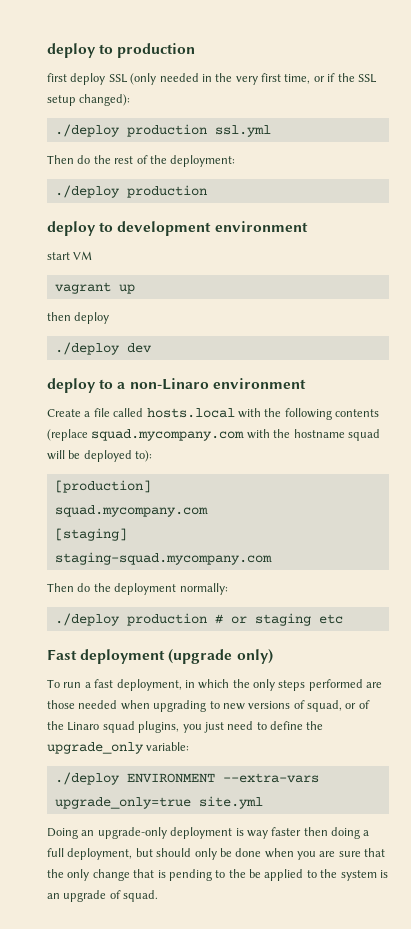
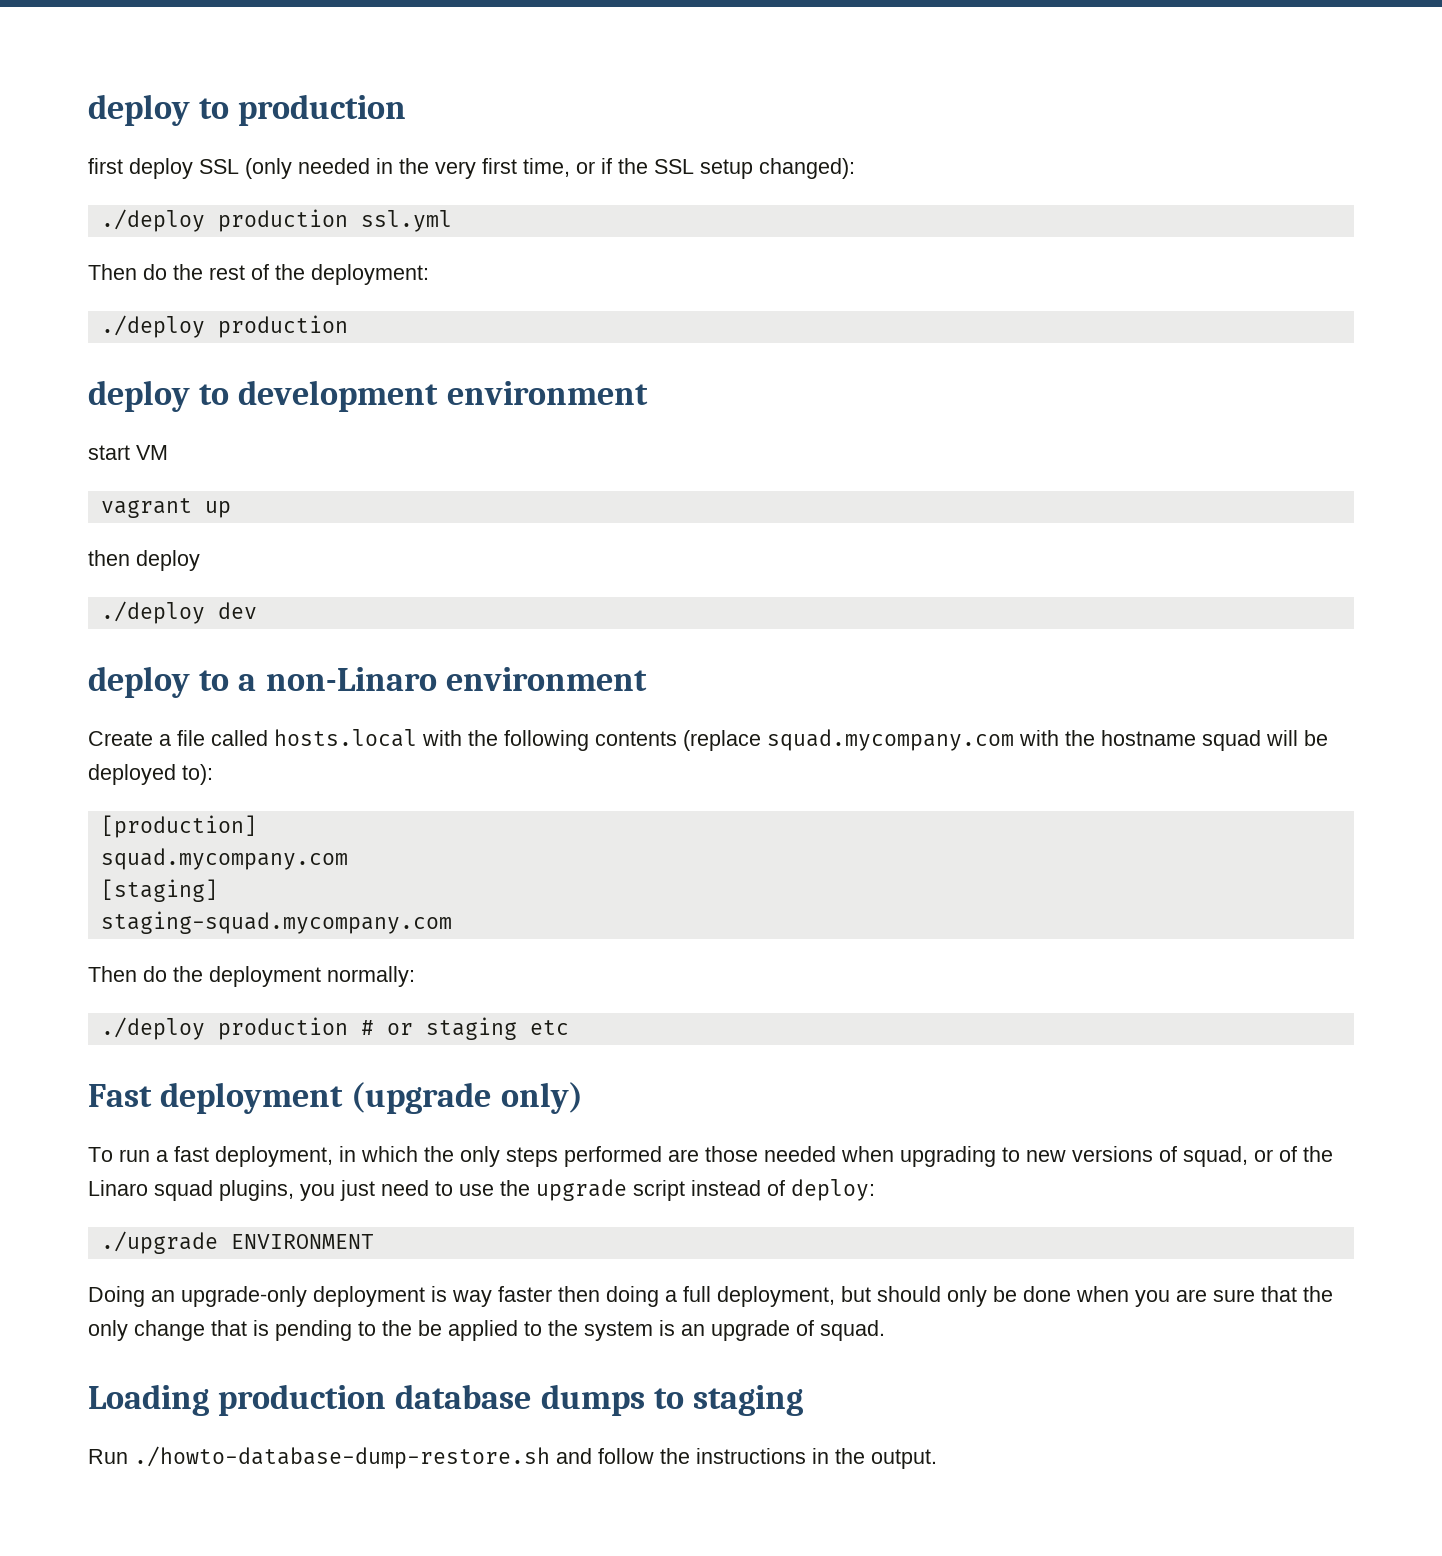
- To run a fast deployment, in which the only steps performed are those needed when upgrading to new versions of squad, or of the Linaro squad plugins, you just need to define the upgrade_only variable:
- ./deploy ENVIRONMENT --extra-vars upgrade_only=true site.yml
+ To run a fast deployment, in which the only steps performed are those needed when upgrading to new versions of squad, or of the Linaro squad plugins, you just need to use the upgrade script instead of deploy:
+ ./upgrade ENVIRONMENT
+ Loading production database dumps to staging
+ Run ./howto-database-dump-restore.sh and follow the instructions in the output.

